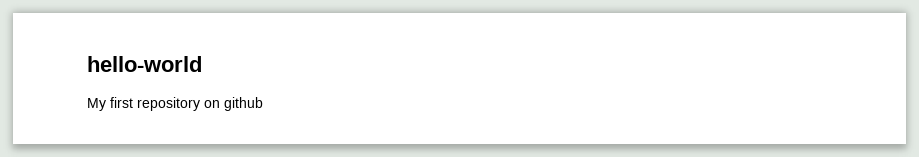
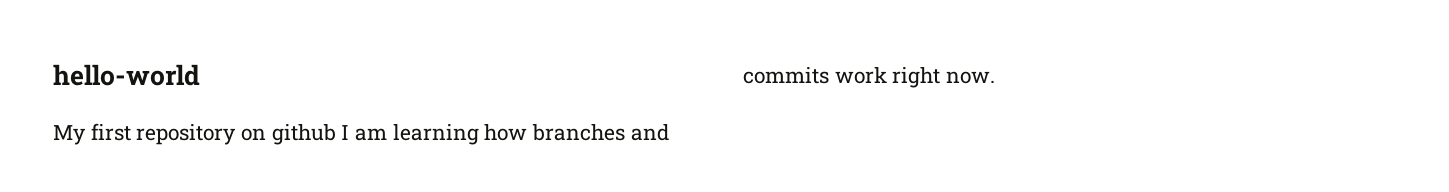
- My first repository on github
+ My first repository on github I am learning how branches and commits work right now.

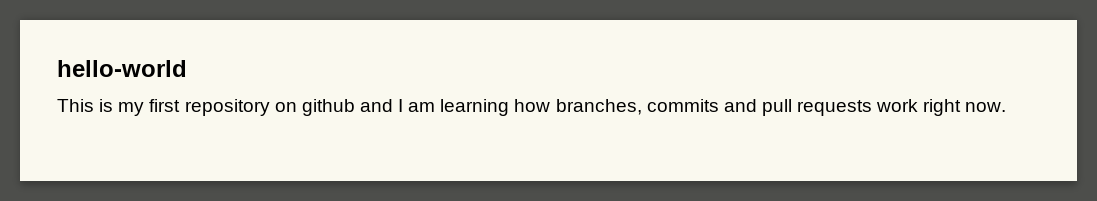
- My first repository on github I am learning how branches and commits work right now.
+ This is my first repository on github and I am learning how branches, commits and pull requests work right now.

